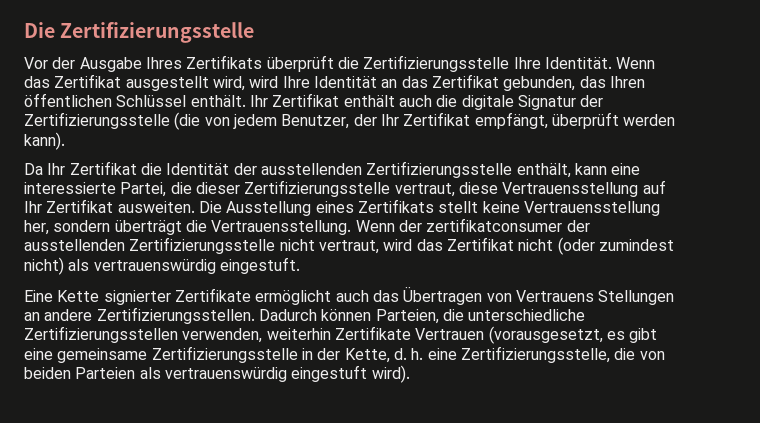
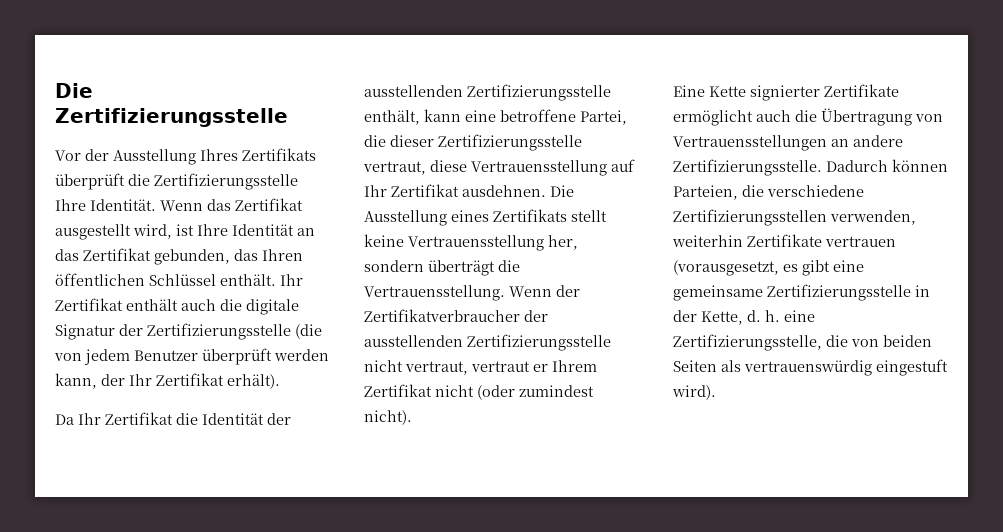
- Vor der Ausgabe Ihres Zertifikats überprüft die Zertifizierungsstelle Ihre Identität.
+ Vor der Ausstellung Ihres Zertifikats überprüft die Zertifizierungsstelle Ihre Identität.
- Wenn das Zertifikat ausgestellt wird, wird Ihre Identität an das Zertifikat gebunden, das Ihren öffentlichen Schlüssel enthält.
+ Wenn das Zertifikat ausgestellt wird, ist Ihre Identität an das Zertifikat gebunden, das Ihren öffentlichen Schlüssel enthält.
- Ihr Zertifikat enthält auch die digitale Signatur der Zertifizierungsstelle (die von jedem Benutzer, der Ihr Zertifikat empfängt, überprüft werden kann).
+ Ihr Zertifikat enthält auch die digitale Signatur der Zertifizierungsstelle (die von jedem Benutzer überprüft werden kann, der Ihr Zertifikat erhält).
- Da Ihr Zertifikat die Identität der ausstellenden Zertifizierungsstelle enthält, kann eine interessierte Partei, die dieser Zertifizierungsstelle vertraut, diese Vertrauensstellung auf Ihr Zertifikat ausweiten.
+ Da Ihr Zertifikat die Identität der ausstellenden Zertifizierungsstelle enthält, kann eine betroffene Partei, die dieser Zertifizierungsstelle vertraut, diese Vertrauensstellung auf Ihr Zertifikat ausdehnen.
- Wenn der zertifikatconsumer der ausstellenden Zertifizierungsstelle nicht vertraut, wird das Zertifikat nicht (oder zumindest nicht) als vertrauenswürdig eingestuft.
+ Wenn der Zertifikatverbraucher der ausstellenden Zertifizierungsstelle nicht vertraut, vertraut er Ihrem Zertifikat nicht (oder zumindest nicht).
- Eine Kette signierter Zertifikate ermöglicht auch das Übertragen von Vertrauens Stellungen an andere Zertifizierungsstellen.
+ Eine Kette signierter Zertifikate ermöglicht auch die Übertragung von Vertrauensstellungen an andere Zertifizierungsstelle.
- Dadurch können Parteien, die unterschiedliche Zertifizierungsstellen verwenden, weiterhin Zertifikate Vertrauen (vorausgesetzt, es gibt eine gemeinsame Zertifizierungsstelle in der Kette, d. h. eine Zertifizierungsstelle, die von beiden Parteien als vertrauenswürdig eingestuft wird).
+ Dadurch können Parteien, die verschiedene Zertifizierungsstellen verwenden, weiterhin Zertifikate vertrauen (vorausgesetzt, es gibt eine gemeinsame Zertifizierungsstelle in der Kette, d. h. eine Zertifizierungsstelle, die von beiden Seiten als vertrauenswürdig eingestuft wird).

